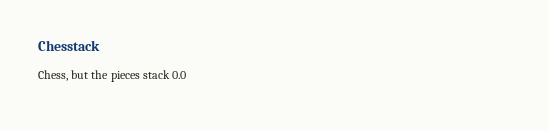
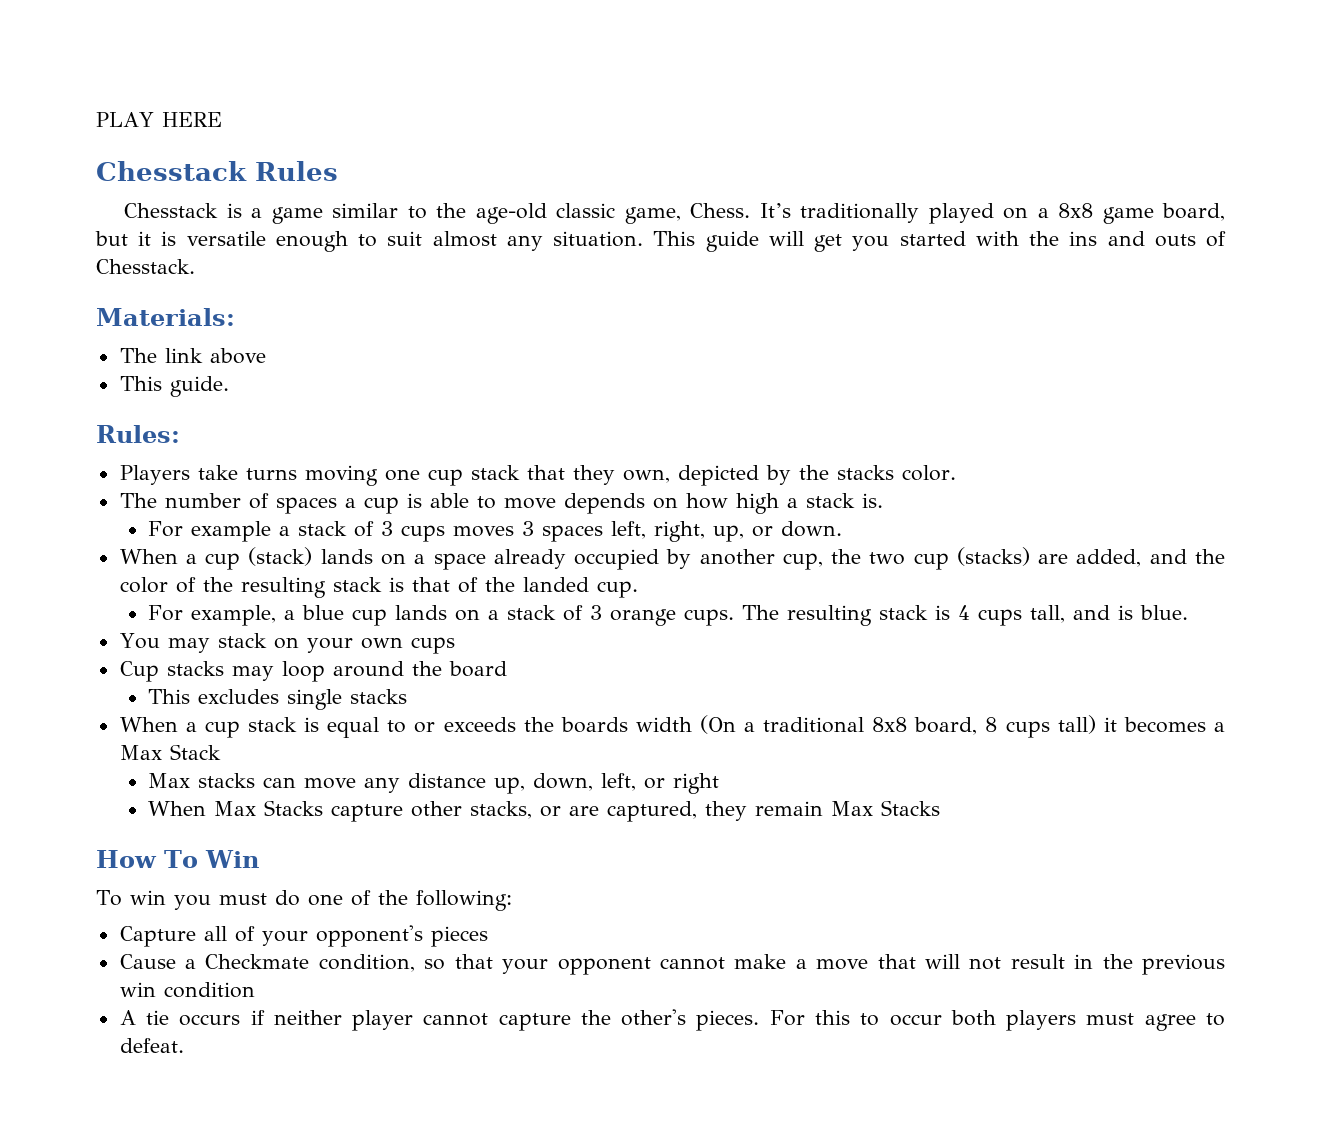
- Chesstack
- Chess, but the pieces stack 0.0
+ PLAY HERE
+ Chesstack Rules
+ Chesstack is a game similar to the age-old classic game, Chess. It’s traditionally played on a 8x8 game board, but it is versatile enough to suit almost any situation. This guide will get you started with the ins and outs of Chesstack.
+ Materials:
+ The link above
+ This guide.
+ Rules:
+ Players take turns moving one cup stack that they own, depicted by the stacks color.
+ The number of spaces a cup is able to move depends on how high a stack is.
+ For example a stack of 3 cups moves 3 spaces left, right, up, or down.
+ When a cup (stack) lands on a space already occupied by another cup, the two cup (stacks) are added, and the color of the resulting stack is that of the landed cup.
+ For example, a blue cup lands on a stack of 3 orange cups. The resulting stack is 4 cups tall, and is blue.
+ You may stack on your own cups
+ Cup stacks may loop around the board
+ This excludes single stacks
+ When a cup stack is equal to or exceeds the boards width (On a traditional 8x8 board, 8 cups tall) it becomes a Max Stack
+ Max stacks can move any distance up, down, left, or right
+ When Max Stacks capture other stacks, or are captured, they remain Max Stacks
+ How To Win
+ To win you must do one of the following:
+ Capture all of your opponent's pieces
+ Cause a Checkmate condition, so that your opponent cannot make a move that will not result in the previous win condition
+ A tie occurs if neither player cannot capture the other's pieces. For this to occur both players must agree to defeat.

